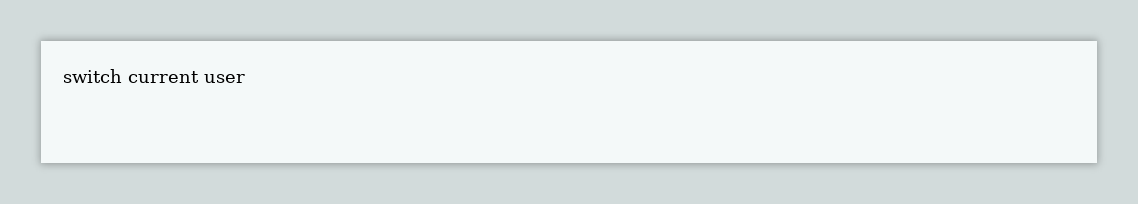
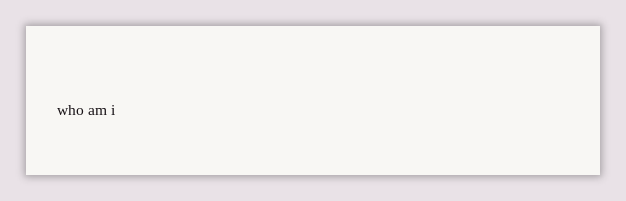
- switch current user
+ who am i

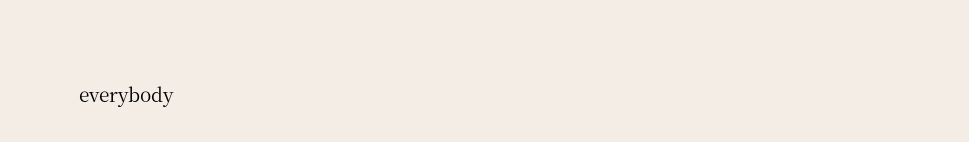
- who am i
+ everybody

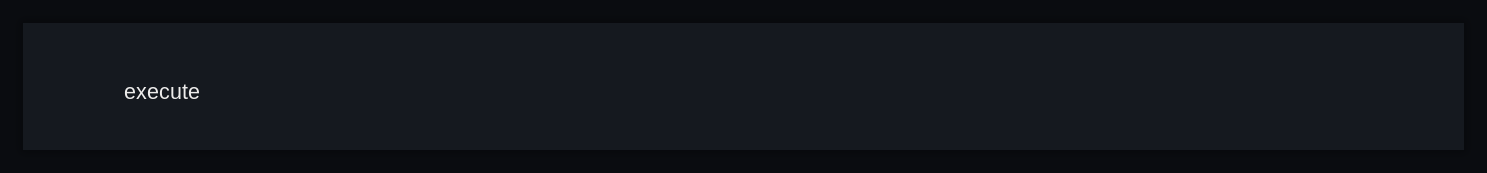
- everybody
+ execute

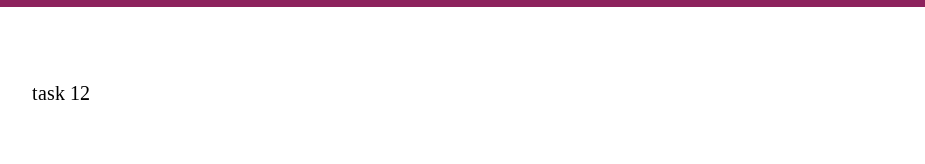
- execute
+ task 12

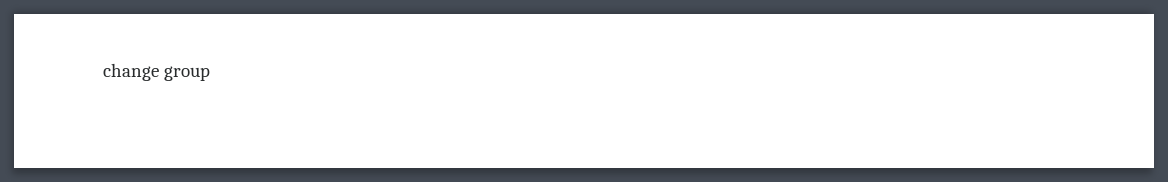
- task 12
+ change group

